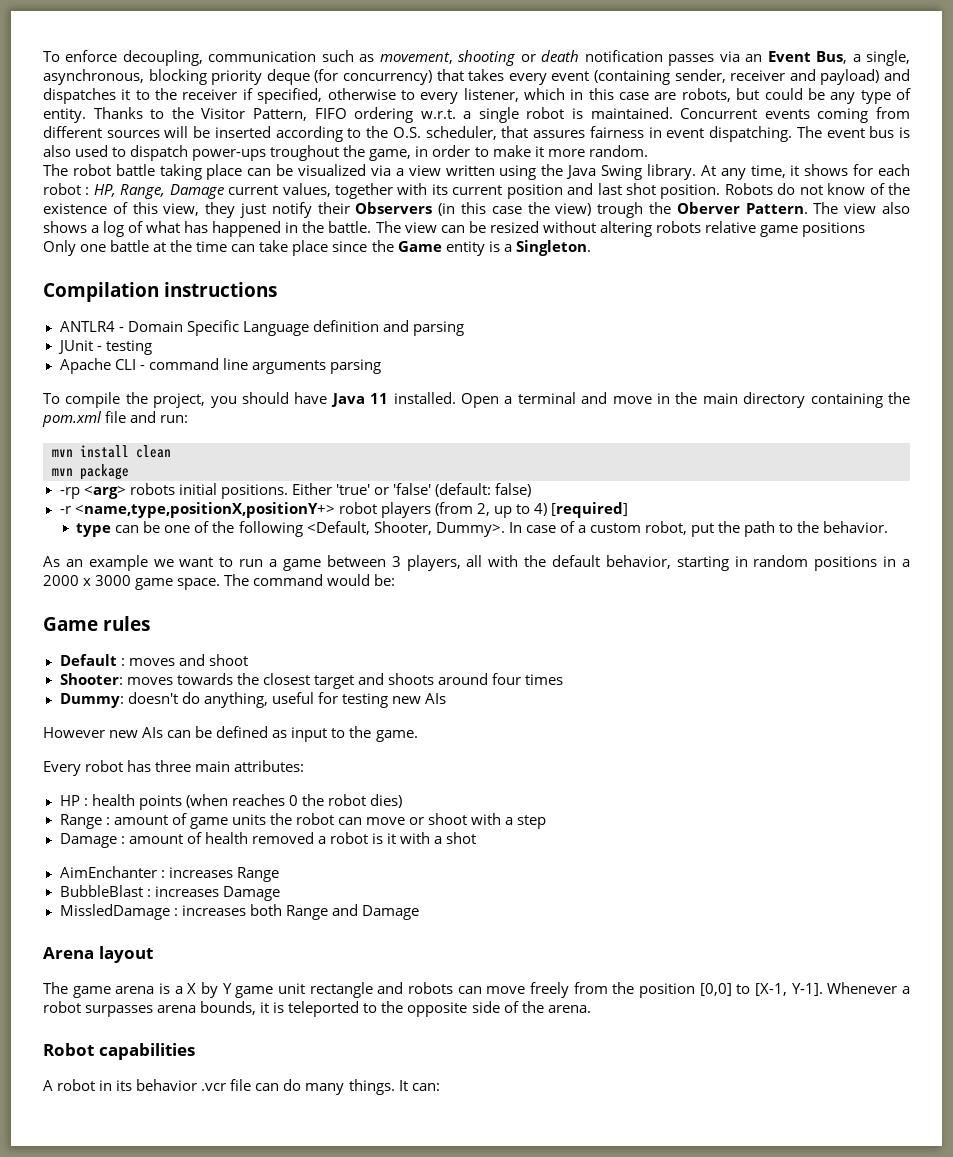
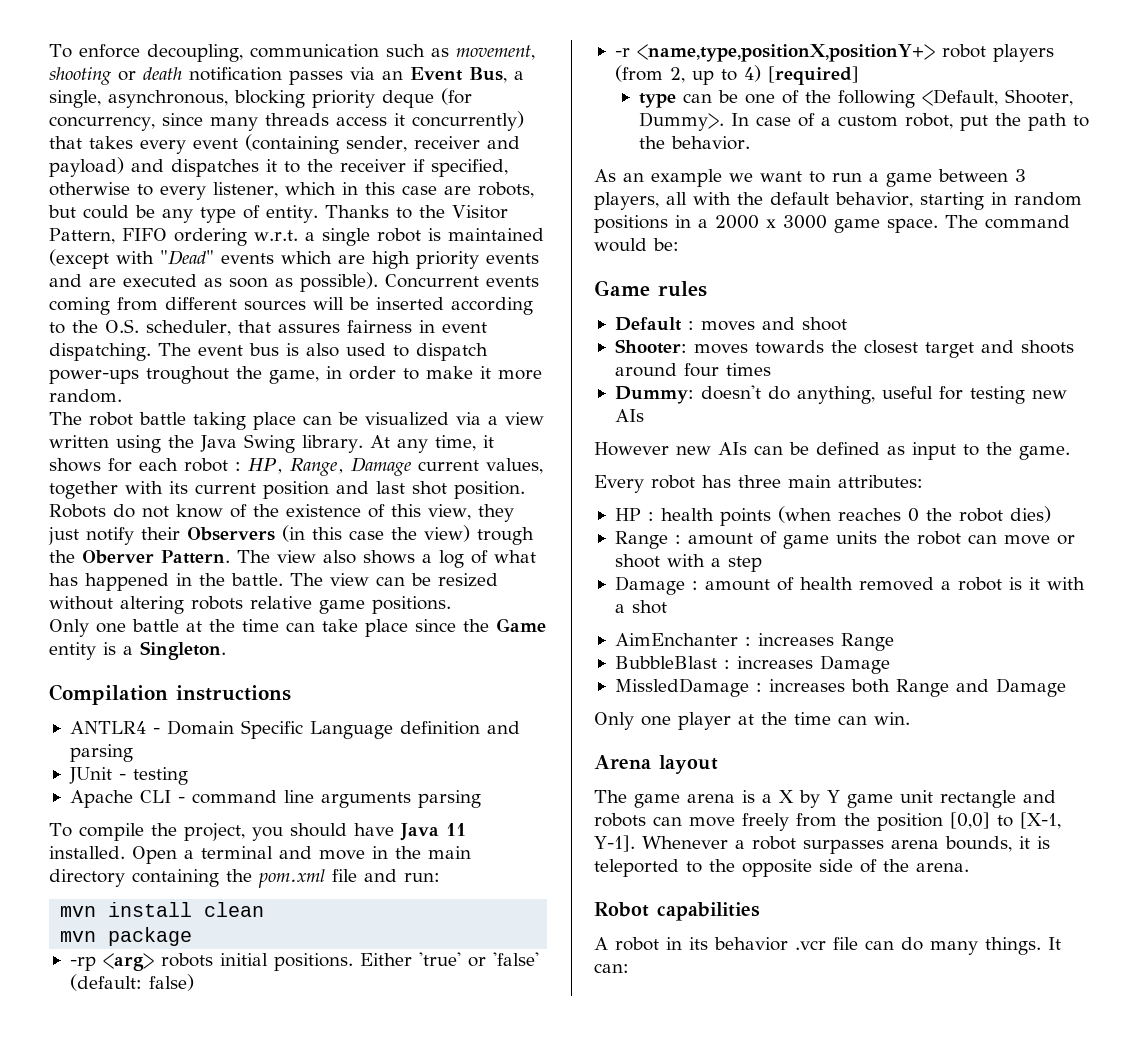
- To enforce decoupling, communication such as movement, shooting or death notification passes via an Event Bus, a single, asynchronous, blocking priority deque (for concurrency) that takes every event (containing sender, receiver and payload) and dispatches it to the receiver if specified, otherwise to every listener, which in this case are robots, but could be any type of entity.
+ To enforce decoupling, communication such as movement, shooting or death notification passes via an Event Bus, a single, asynchronous, blocking priority deque (for concurrency, since many threads access it concurrently) that takes every event (containing sender, receiver and payload) and dispatches it to the receiver if specified, otherwise to every listener, which in this case are robots, but could be any type of entity.
- Thanks to the Visitor Pattern, FIFO ordering w.r.t. a single robot is maintained.
+ Thanks to the Visitor Pattern, FIFO ordering w.r.t. a single robot is maintained (except with "Dead" events which are high priority events and are executed as soon as possible).
- The view can be resized without altering robots relative game positions
+ The view can be resized without altering robots relative game positions.
+ Only one player at the time can win.

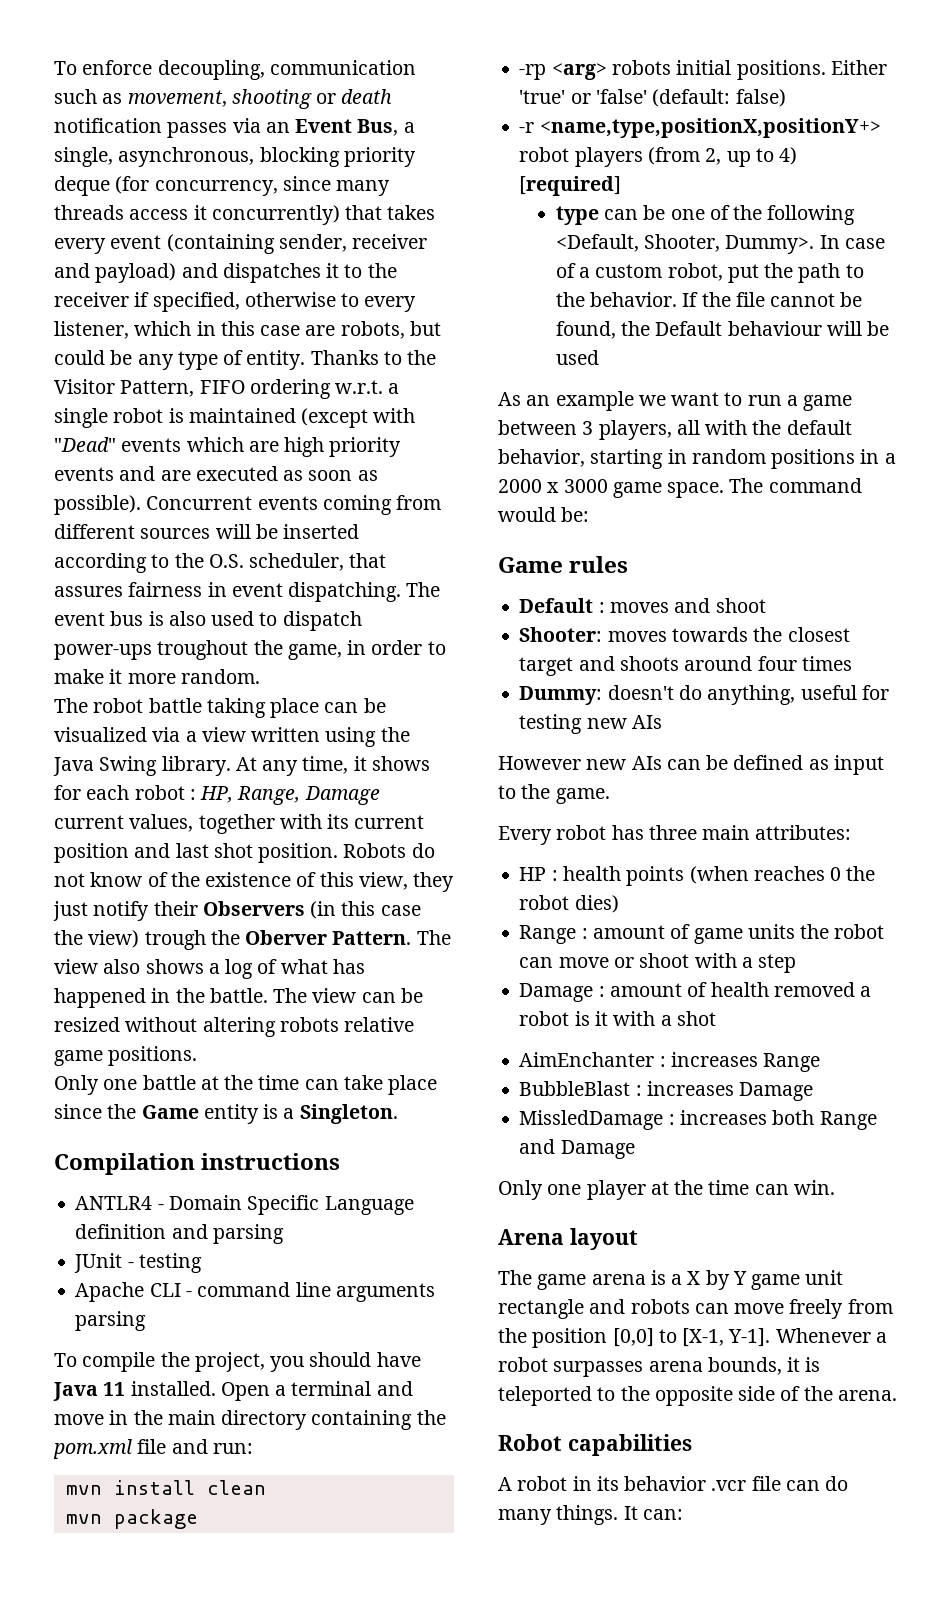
+ If the file cannot be found, the Default behaviour will be used

